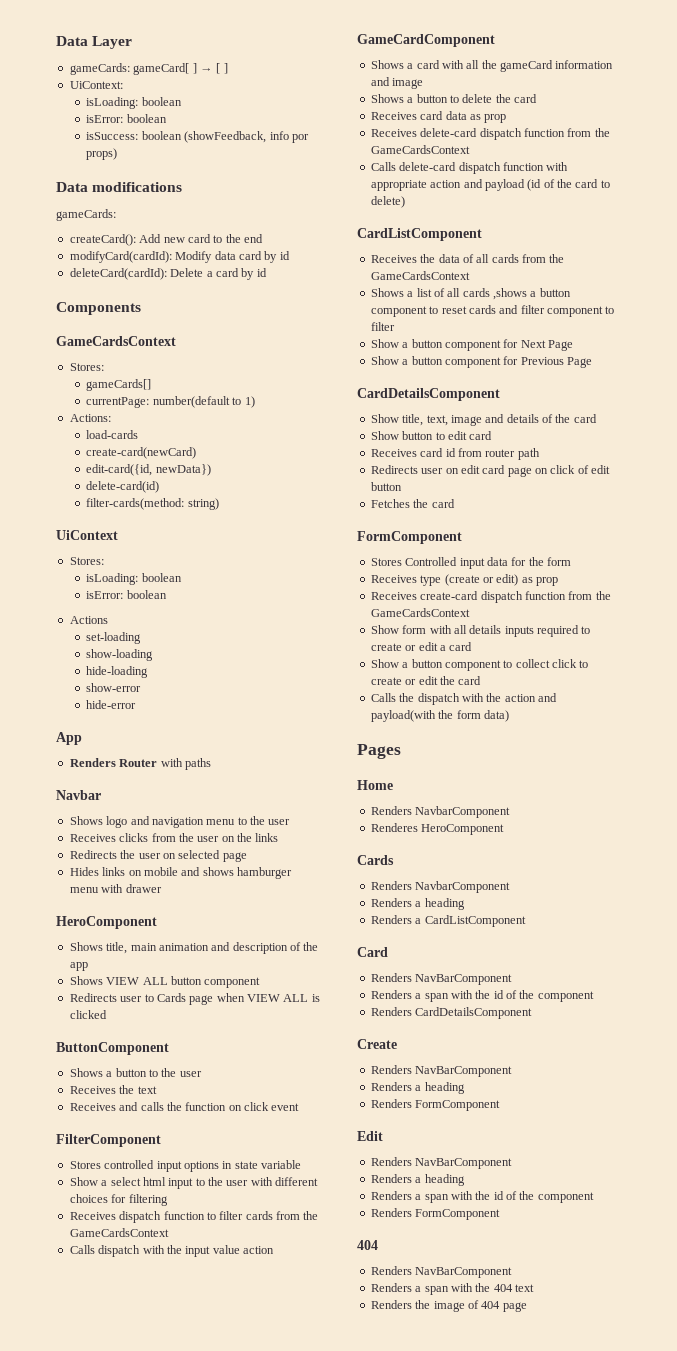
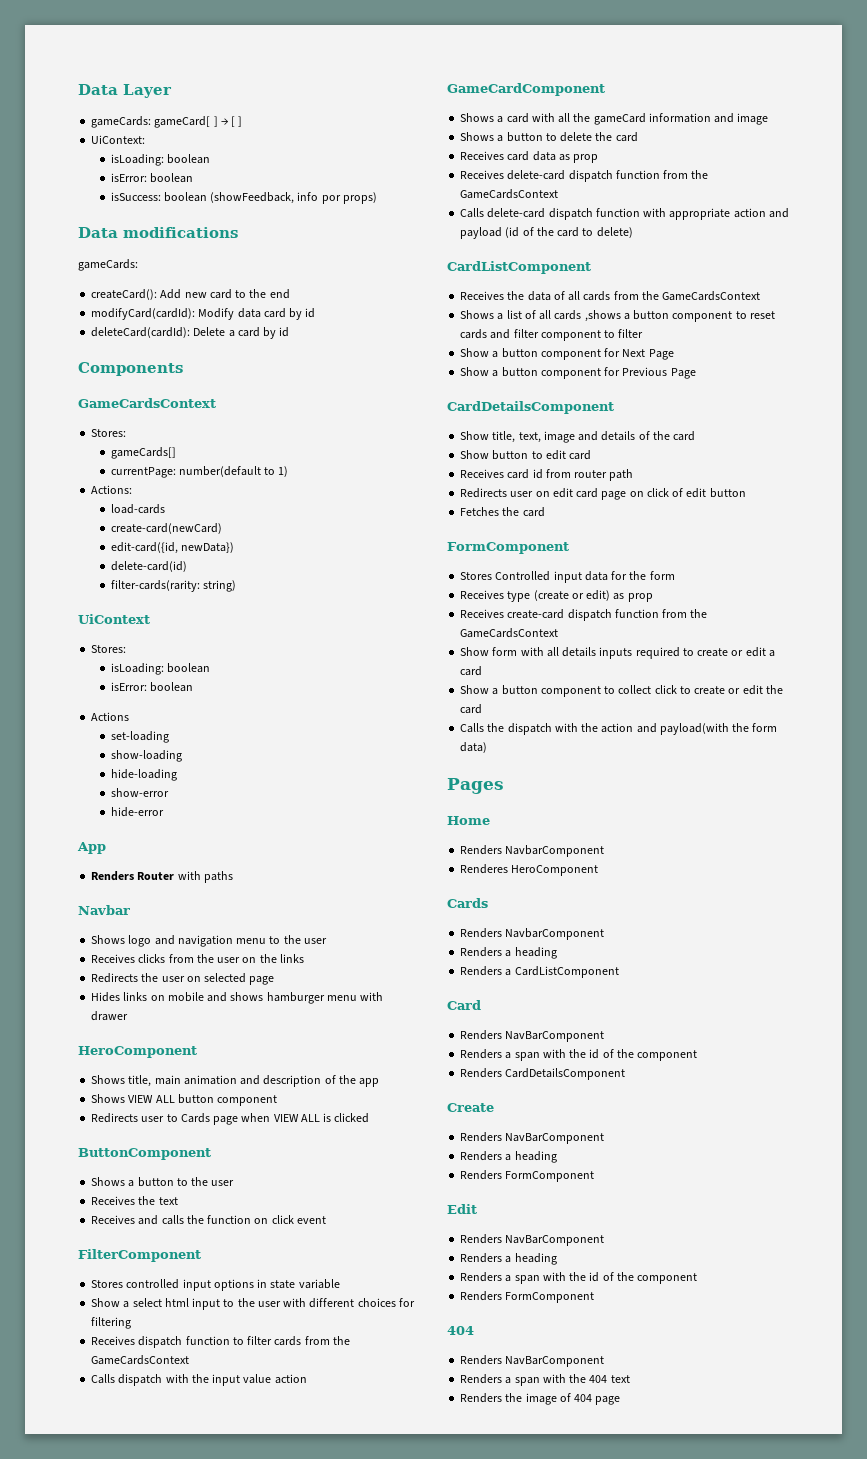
- filter-cards(method: string)
+ filter-cards(rarity: string)

